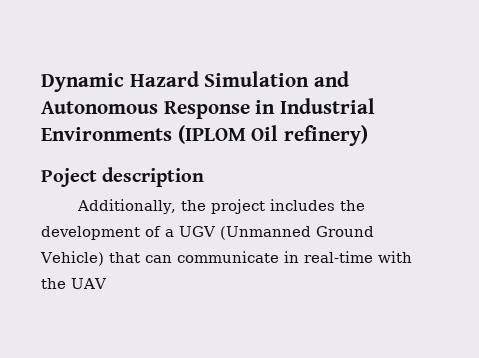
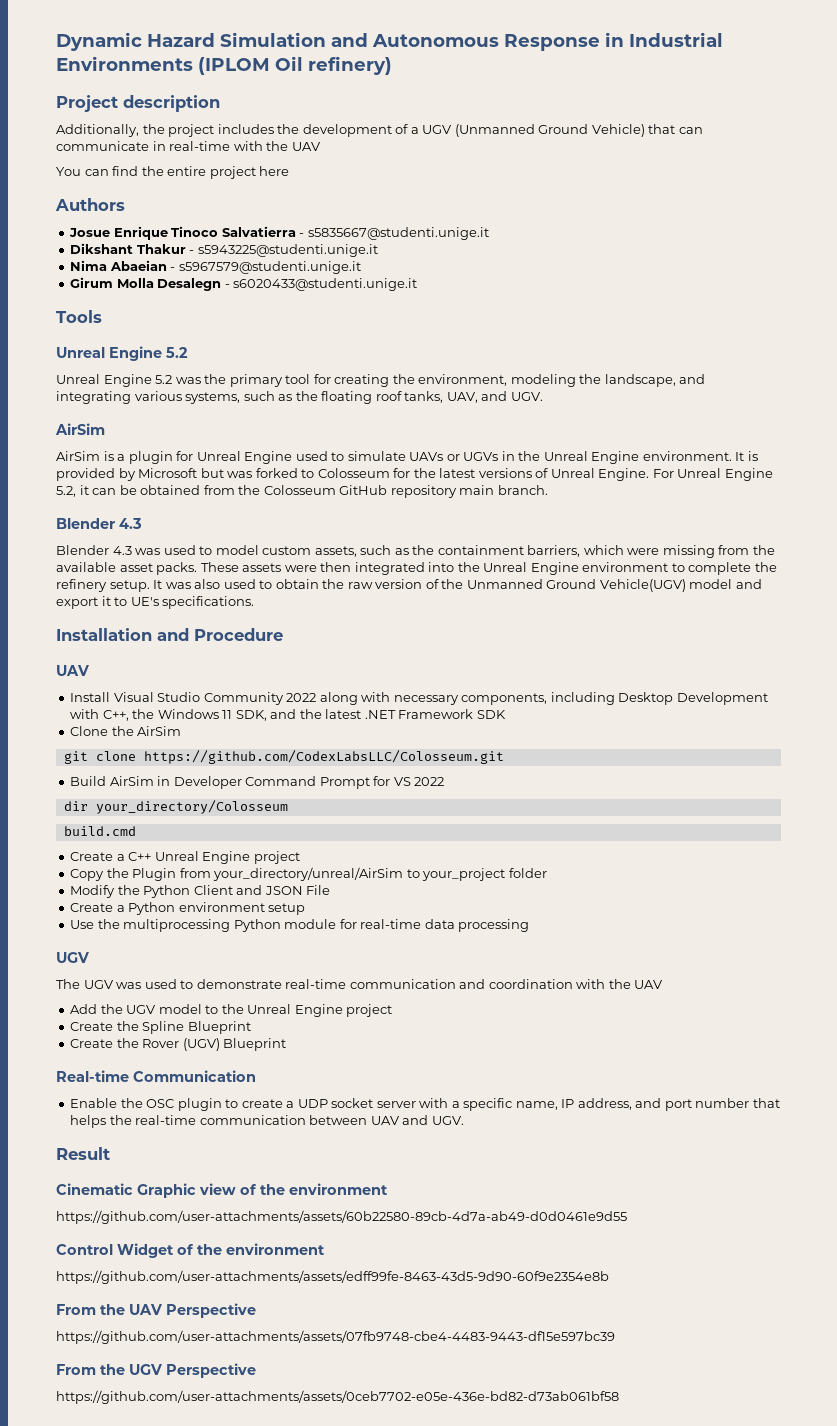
- Poject description
+ Project description
+ You can find the entire project here
+ Authors
+ Josue Enrique Tinoco Salvatierra - s5835667@studenti.unige.it
+ Dikshant Thakur - s5943225@studenti.unige.it
+ Nima Abaeian - s5967579@studenti.unige.it
+ Girum Molla Desalegn - s6020433@studenti.unige.it
+ Tools
+ Unreal Engine 5.2
+ Unreal Engine 5.2 was the primary tool for creating the environment, modeling the landscape, and integrating various systems, such as the floating roof tanks, UAV, and UGV.
+ AirSim
+ AirSim is a plugin for Unreal Engine used to simulate UAVs or UGVs in the Unreal Engine environment. It is provided by Microsoft but was forked to Colosseum for the latest versions of Unreal Engine. For Unreal Engine 5.2, it can be obtained from the Colosseum GitHub repository main branch.
+ Blender 4.3
+ Blender 4.3 was used to model custom assets, such as the containment barriers, which were missing from the available asset packs. These assets were then integrated into the Unreal Engine environment to complete the refinery setup. It was also used to obtain the raw version of the Unmanned Ground Vehicle(UGV) model and export it to UE's specifications.
+ Installation and Procedure
+ UAV
+ Install Visual Studio Community 2022 along with necessary components, including Desktop Development with C++, the Windows 11 SDK, and the latest .NET Framework SDK
+ Clone the AirSim
+ git clone https://github.com/CodexLabsLLC/Colosseum.git
+ Build AirSim in Developer Command Prompt for VS 2022
+ dir your_directory/Colosseum
+ build.cmd
+ Create a C++ Unreal Engine project
+ Copy the Plugin from your_directory/unreal/AirSim to your_project folder
+ Modify the Python Client and JSON File
+ Create a Python environment setup
+ Use the multiprocessing Python module for real-time data processing
+ UGV
+ The UGV was used to demonstrate real-time communication and coordination with the UAV
+ Add the UGV model to the Unreal Engine project
+ Create the Spline Blueprint
+ Create the Rover (UGV) Blueprint
+ Real-time Communication
+ Enable the OSC plugin to create a UDP socket server with a specific name, IP address, and port number that helps the real-time communication between UAV and UGV.
+ Result
+ Cinematic Graphic view of the environment
+ https://github.com/user-attachments/assets/60b22580-89cb-4d7a-ab49-d0d0461e9d55
+ Control Widget of the environment
+ https://github.com/user-attachments/assets/edff99fe-8463-43d5-9d90-60f9e2354e8b
+ From the UAV Perspective
+ https://github.com/user-attachments/assets/07fb9748-cbe4-4483-9443-df15e597bc39
+ From the UGV Perspective
+ https://github.com/user-attachments/assets/0ceb7702-e05e-436e-bd82-d73ab061bf58

